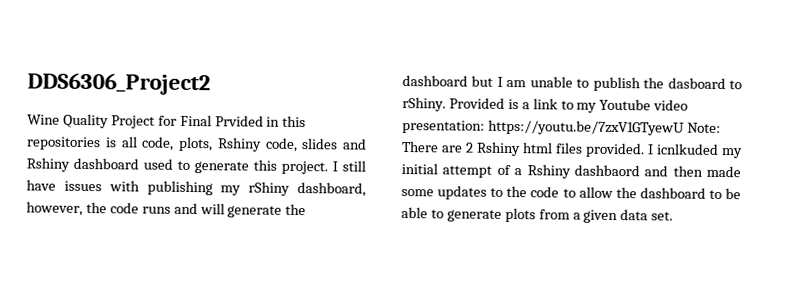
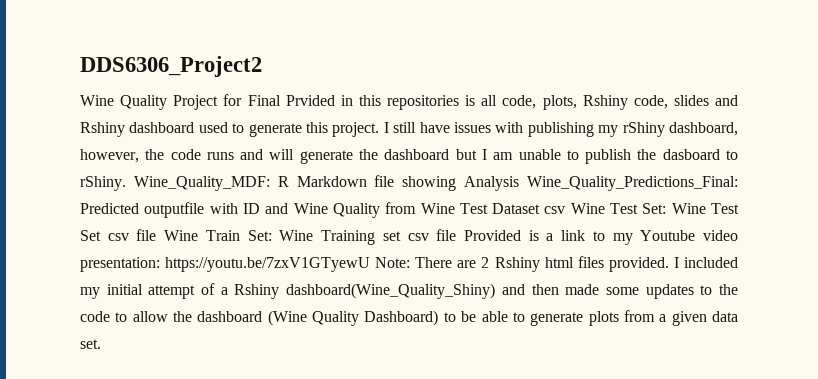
- Provided is a link to my Youtube video presentation: https://youtu.be/7zxV1GTyewU Note: There are 2 Rshiny html files provided.
+ Wine_Quality_MDF: R Markdown file showing Analysis Wine_Quality_Predictions_Final: Predicted outputfile with ID and Wine Quality from Wine Test Dataset csv Wine Test Set: Wine Test Set csv file Wine Train Set: Wine Training set csv file Provided is a link to my Youtube video presentation: https://youtu.be/7zxV1GTyewU Note: There are 2 Rshiny html files provided.
- I icnlkuded my initial attempt of a Rshiny dashbaord and then made some updates to the code to allow the dashboard to be able to generate plots from a given data set.
+ I included my initial attempt of a Rshiny dashboard(Wine_Quality_Shiny) and then made some updates to the code to allow the dashboard (Wine Quality Dashboard) to be able to generate plots from a given data set.

